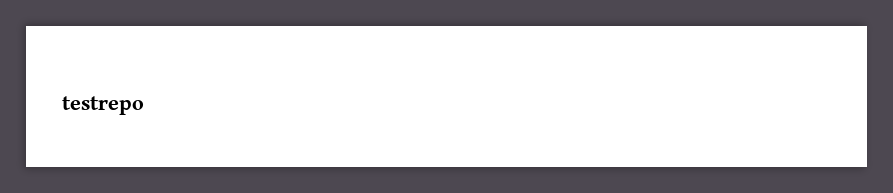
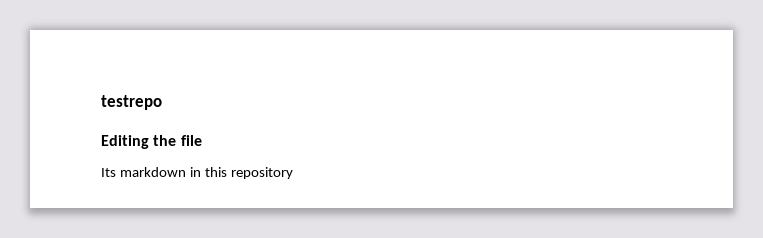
+ Editing the file
+ Its markdown in this repository

